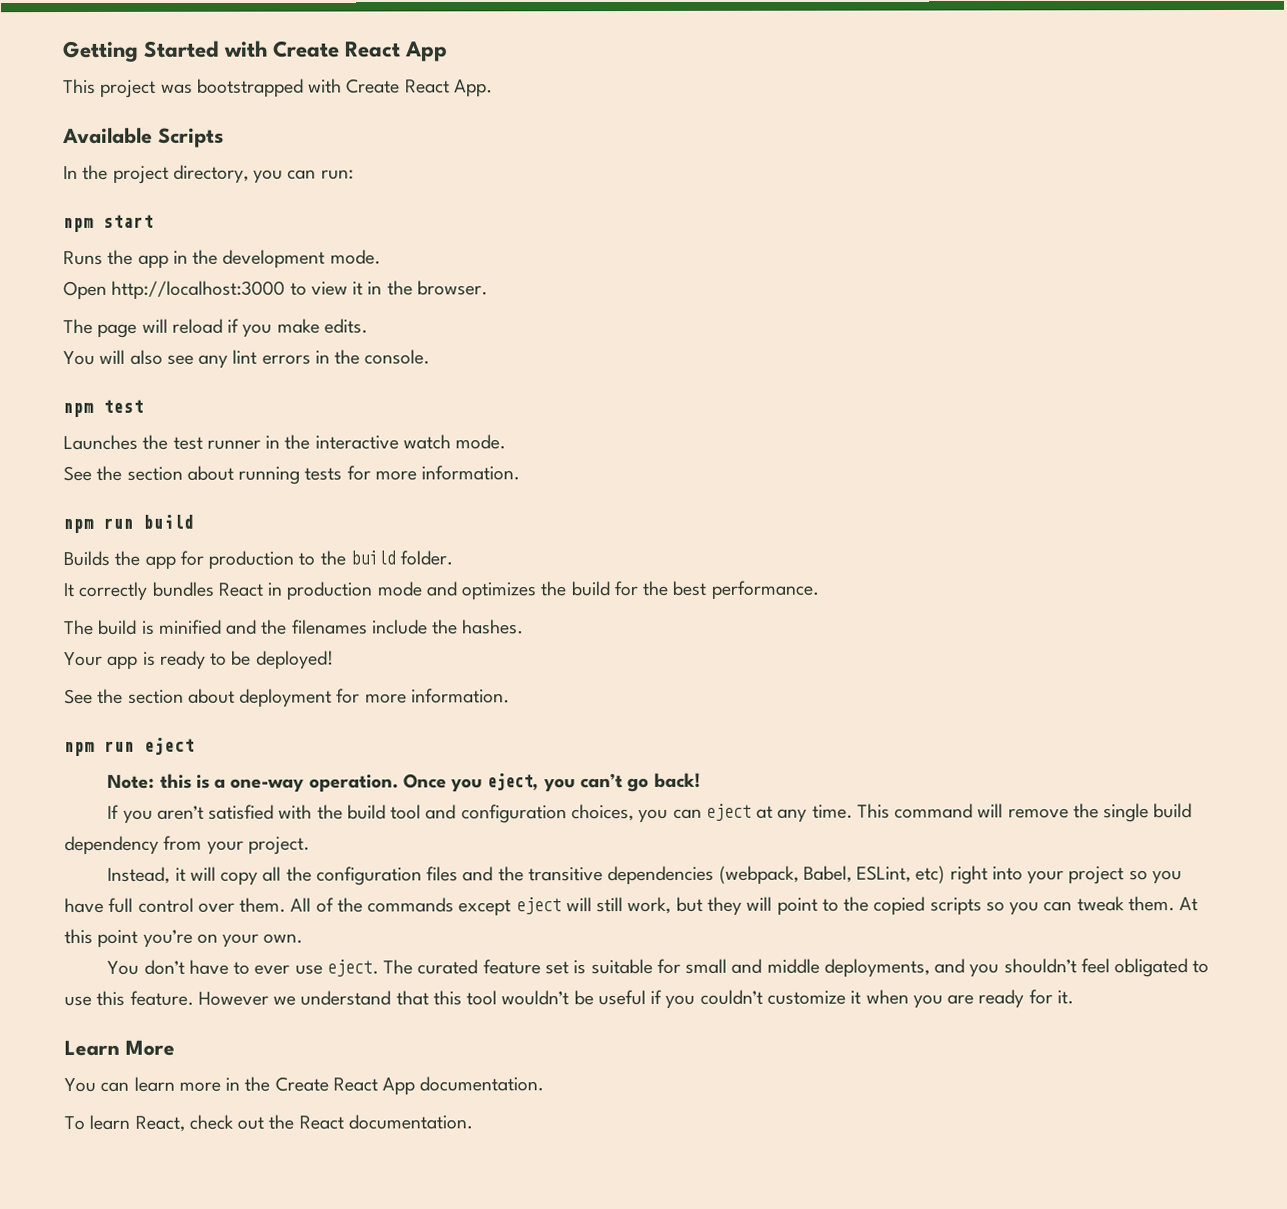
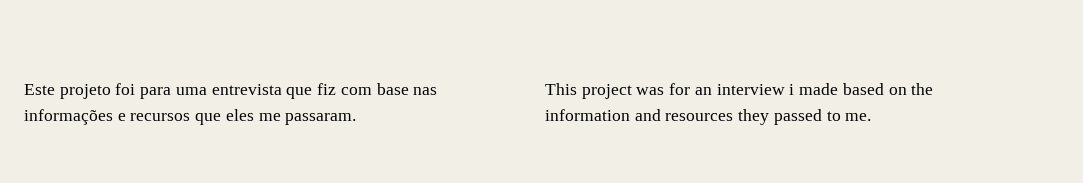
- Getting Started with Create React App
- This project was bootstrapped with Create React App.
- Available Scripts
- In the project directory, you can run:
- npm start
- Runs the app in the development mode.
- Open http://localhost:3000 to view it in the browser.
- The page will reload if you make edits.
- You will also see any lint errors in the console.
- npm test
- Launches the test runner in the interactive watch mode.
- See the section about running tests for more information.
- npm run build
- Builds the app for production to the build folder.
- It correctly bundles React in production mode and optimizes the build for the best performance.
- The build is minified and the filenames include the hashes.
- Your app is ready to be deployed!
- See the section about deployment for more information.
- npm run eject
- Note: this is a one-way operation. Once you eject, you can’t go back!
- If you aren’t satisfied with the build tool and configuration choices, you can eject at any time. This command will remove the single build dependency from your project.
- Instead, it will copy all the configuration files and the transitive dependencies (webpack, Babel, ESLint, etc) right into your project so you have full control over them. All of the commands except eject will still work, but they will point to the copied scripts so you can tweak them. At this point you’re on your own.
- You don’t have to ever use eject. The curated feature set is suitable for small and middle deployments, and you shouldn’t feel obligated to use this feature. However we understand that this tool wouldn’t be useful if you couldn’t customize it when you are ready for it.
- Learn More
- You can learn more in the Create React App documentation.
- To learn React, check out the React documentation.
+ Este projeto foi para uma entrevista que fiz com base nas informações e recursos que eles me passaram.
+ This project was for an interview i made based on the information and resources they passed to me.

